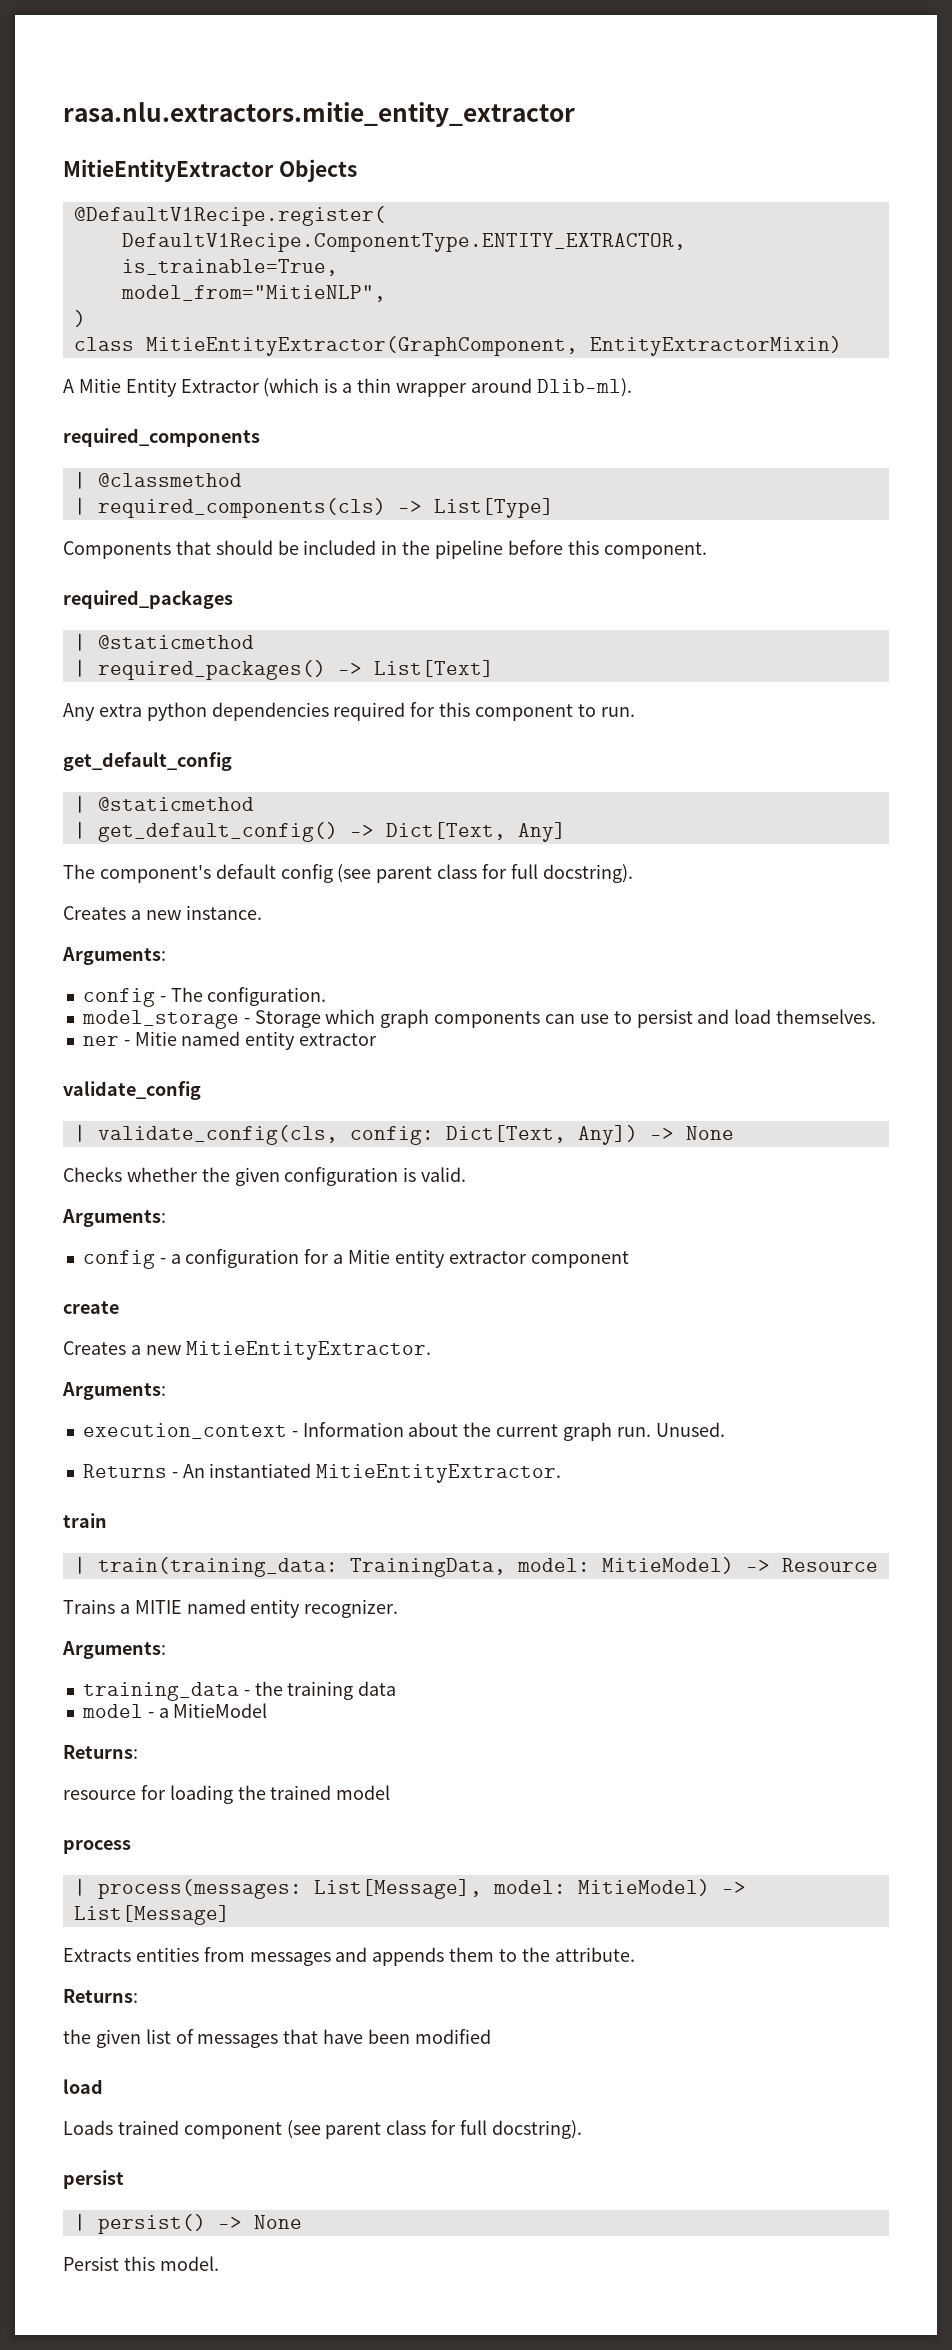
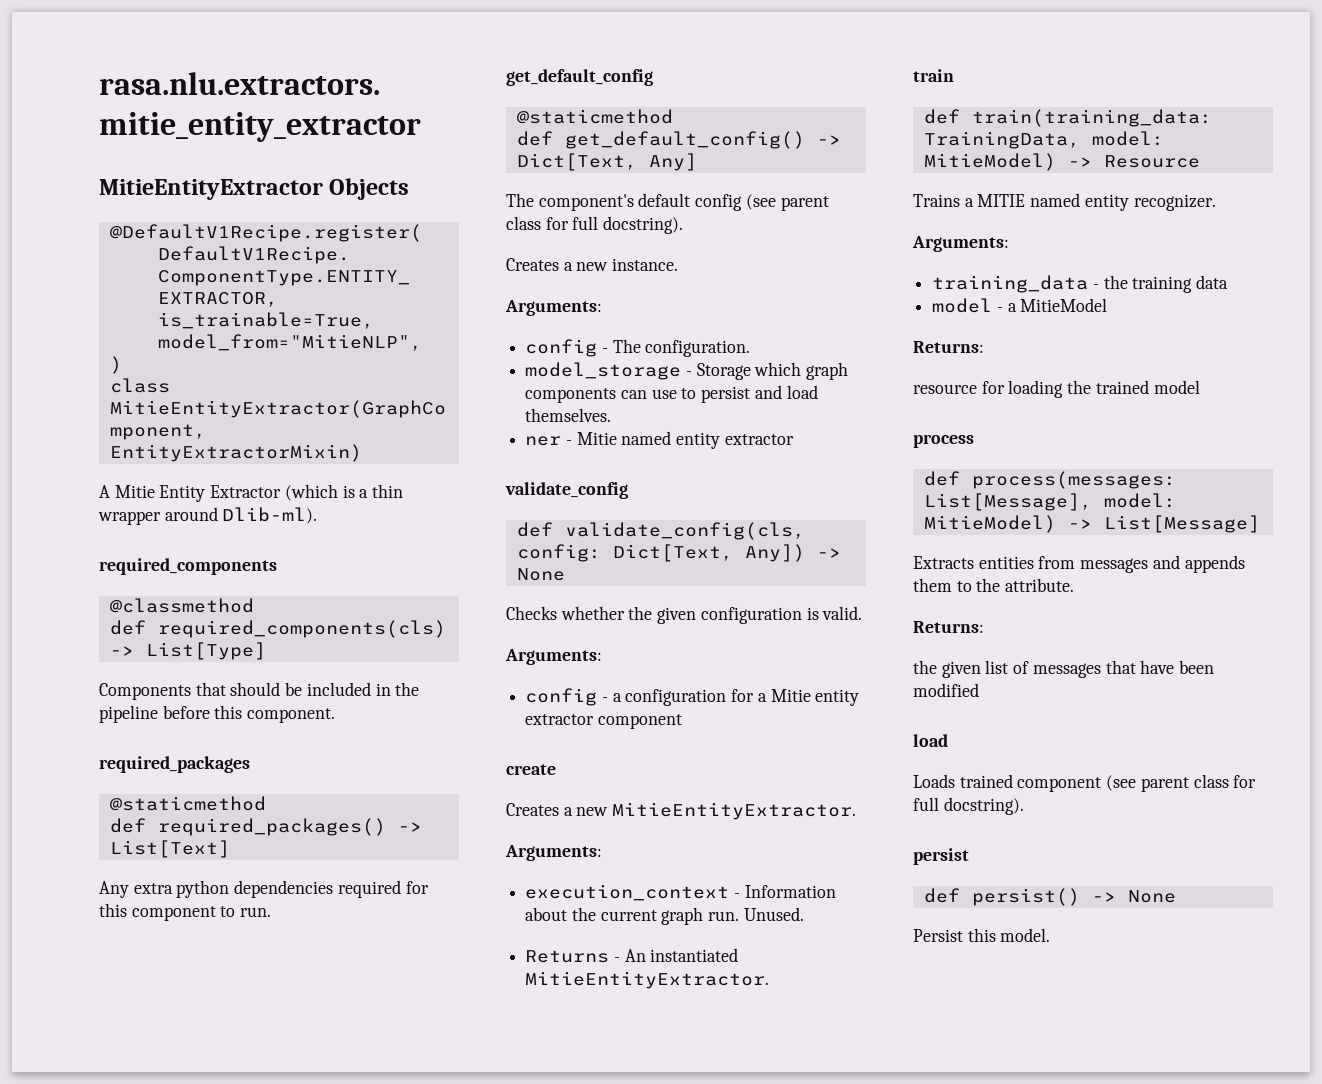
- | @classmethod
+ @classmethod
- | required_components(cls) -> List[Type]
+ def required_components(cls) -> List[Type]
  required_packages
- | @staticmethod
- | required_packages() -> List[Text]
+ @staticmethod
+ def required_packages() -> List[Text]
  get_default_config
- | @staticmethod
- | get_default_config() -> Dict[Text, Any]
+ @staticmethod
+ def get_default_config() -> Dict[Text, Any]
- | validate_config(cls, config: Dict[Text, Any]) -> None
+ def validate_config(cls, config: Dict[Text, Any]) -> None
- | train(training_data: TrainingData, model: MitieModel) -> Resource
+ def train(training_data: TrainingData, model: MitieModel) -> Resource
- | process(messages: List[Message], model: MitieModel) -> List[Message]
+ def process(messages: List[Message], model: MitieModel) -> List[Message]
- | persist() -> None
+ def persist() -> None

